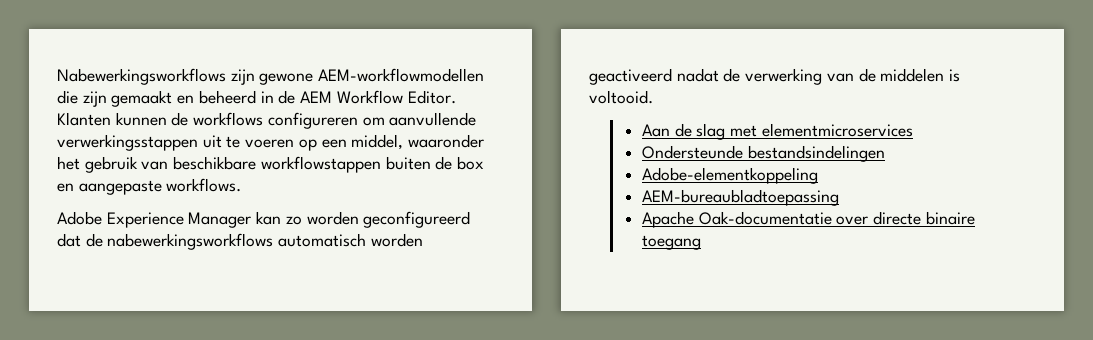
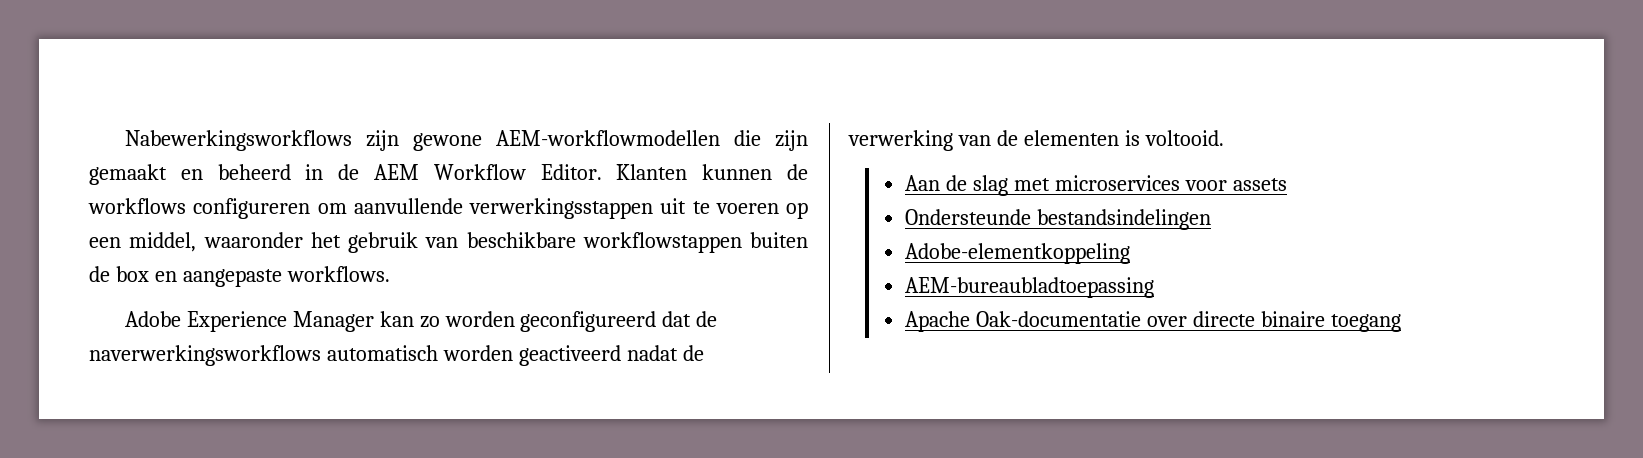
- Adobe Experience Manager kan zo worden geconfigureerd dat de nabewerkingsworkflows automatisch worden geactiveerd nadat de verwerking van de middelen is voltooid.
+ Adobe Experience Manager kan zo worden geconfigureerd dat de naverwerkingsworkflows automatisch worden geactiveerd nadat de verwerking van de elementen is voltooid.
- Aan de slag met elementmicroservices
+ Aan de slag met microservices voor assets

